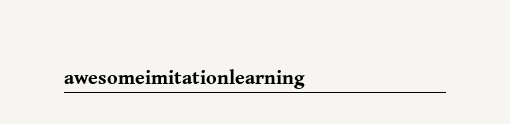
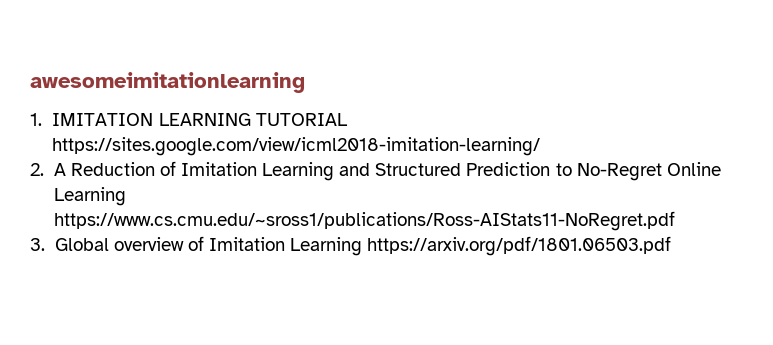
+ 1. IMITATION LEARNING TUTORIAL https://sites.google.com/view/icml2018-imitation-learning/
+ 2. A Reduction of Imitation Learning and Structured Prediction to No-Regret Online Learning https://www.cs.cmu.edu/~sross1/publications/Ross-AIStats11-NoRegret.pdf
+ 3. Global overview of Imitation Learning https://arxiv.org/pdf/1801.06503.pdf

